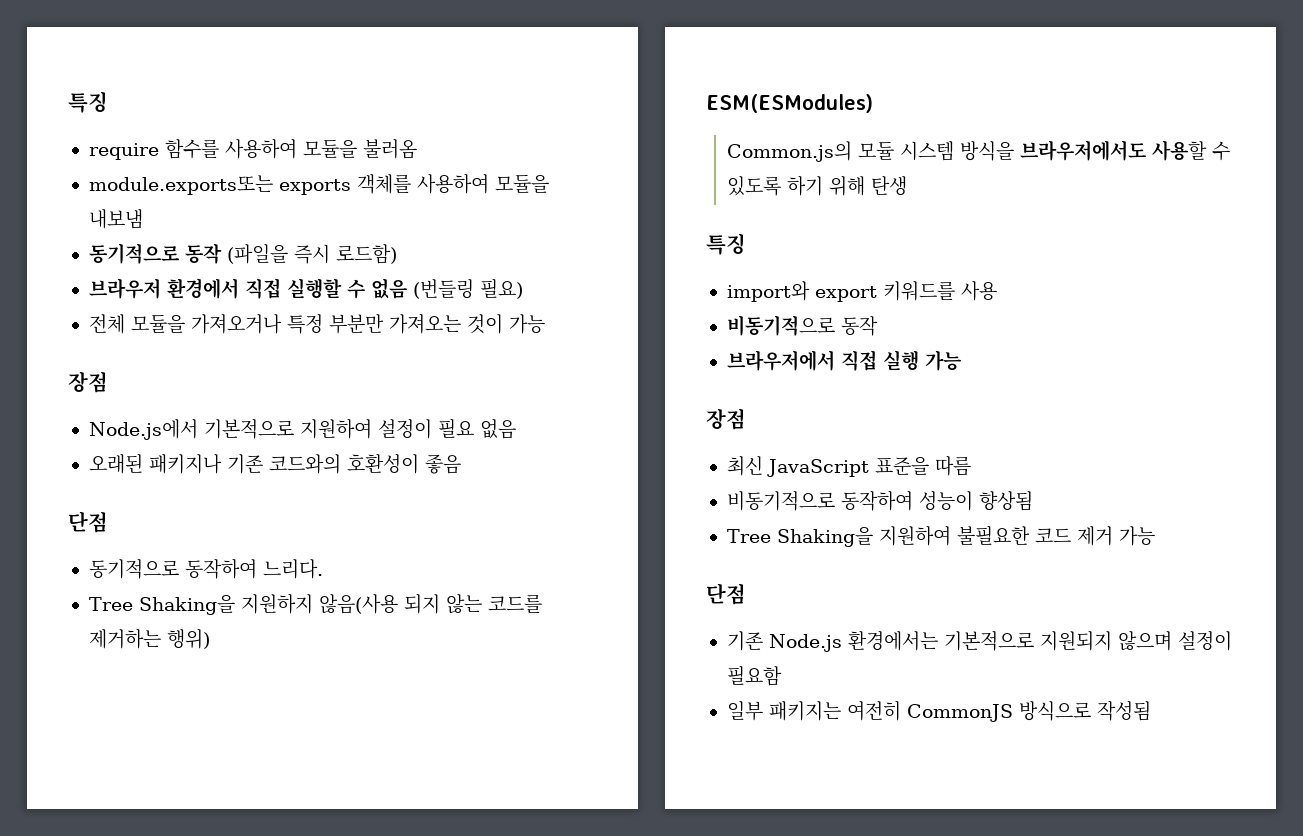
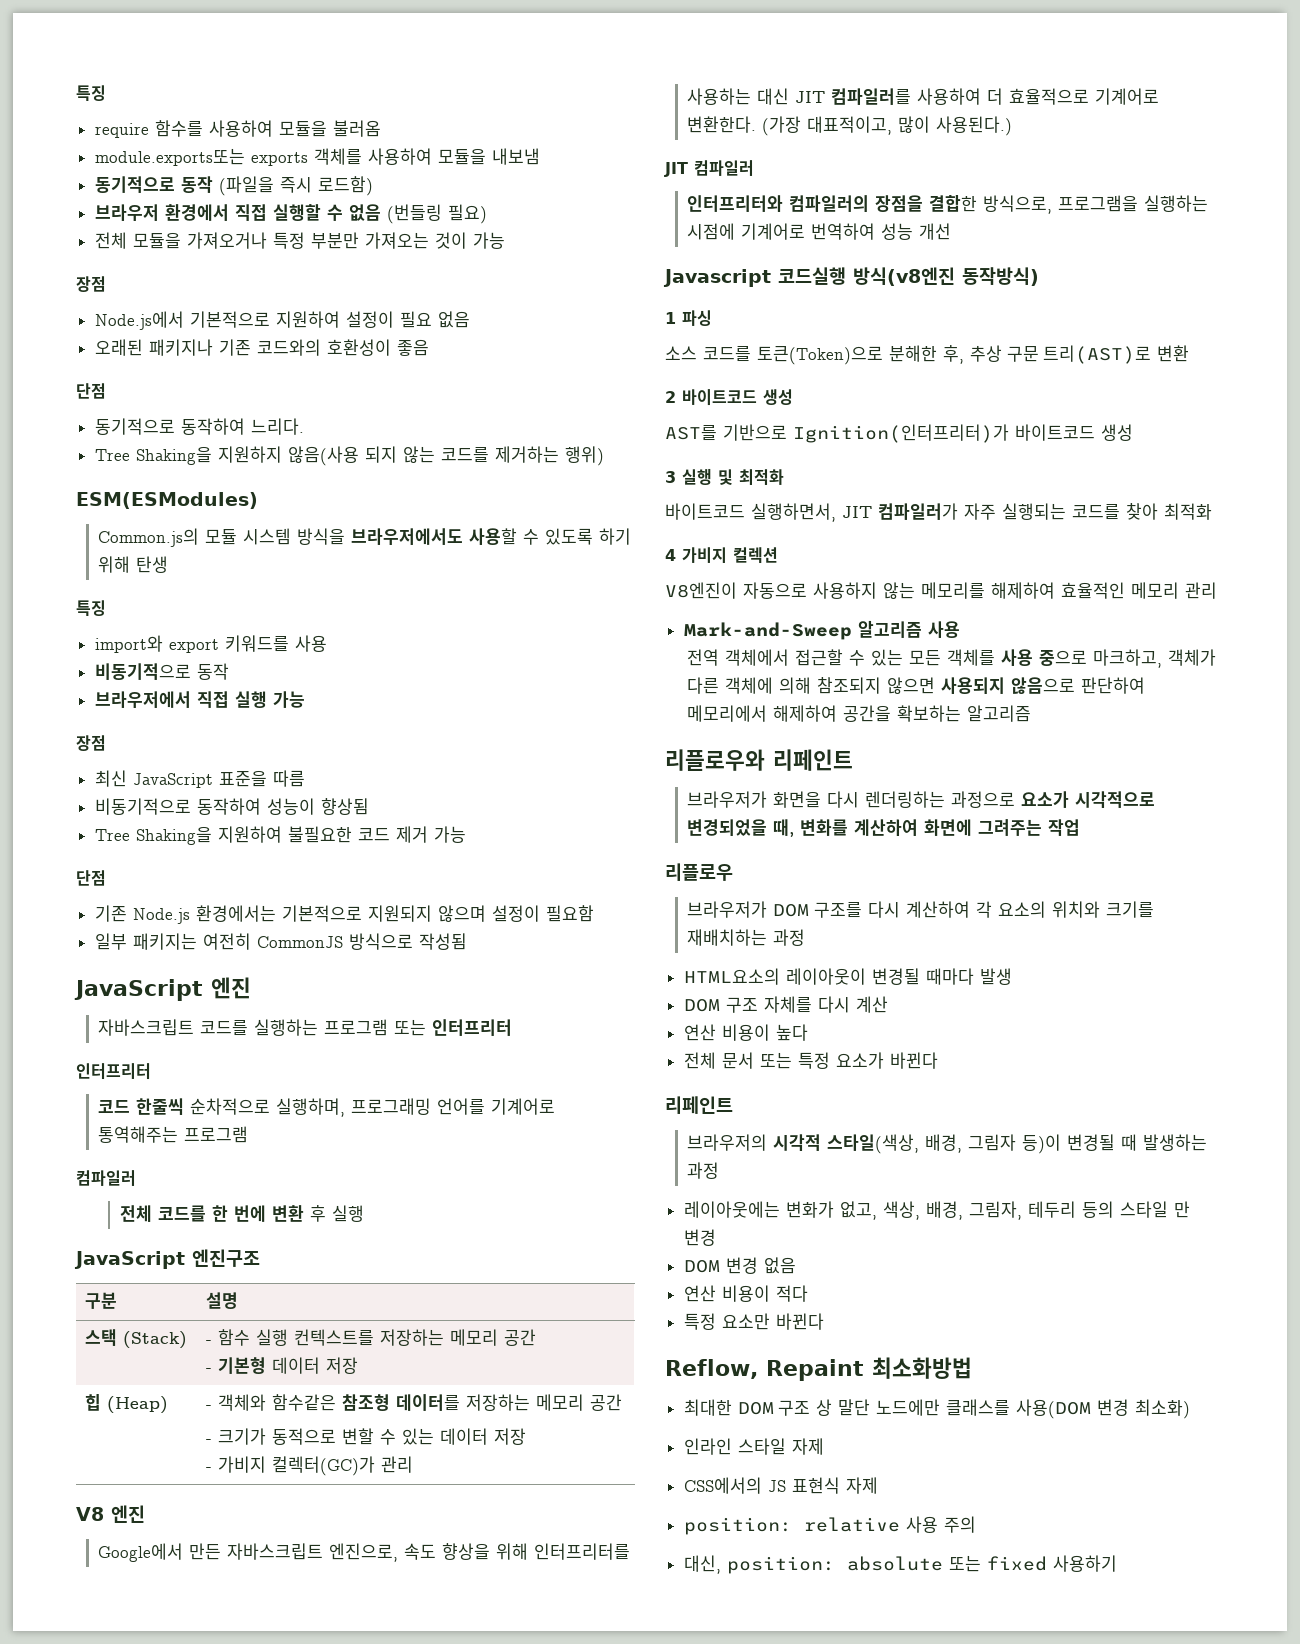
+ JavaScript 엔진
+ 자바스크립트 코드를 실행하는 프로그램 또는 인터프리터
+ 인터프리터
+ 코드 한줄씩 순차적으로 실행하며, 프로그래밍 언어를 기계어로 통역해주는 프로그램
+ 컴파일러
+ 전체 코드를 한 번에 변환 후 실행
+ JavaScript 엔진구조
+ 구분 | 설명
+ 스택 (Stack) | - 함수 실행 컨텍스트를 저장하는 메모리 공간
+ - 기본형 데이터 저장
+ 힙 (Heap) | - 객체와 함수같은 참조형 데이터를 저장하는 메모리 공간
+ - 크기가 동적으로 변할 수 있는 데이터 저장
+ - 가비지 컬렉터(GC)가 관리
+ V8 엔진
+ Google에서 만든 자바스크립트 엔진으로, 속도 향상을 위해 인터프리터를 사용하는 대신 JIT 컴파일러를 사용하여 더 효율적으로 기계어로 변환한다. (가장 대표적이고, 많이 사용된다.)
+ JIT 컴파일러
+ 인터프리터와 컴파일러의 장점을 결합한 방식으로, 프로그램을 실행하는 시점에 기계어로 번역하여 성능 개선
+ Javascript 코드실행 방식(v8엔진 동작방식)
+ 1 파싱
+ 소스 코드를 토큰(Token)으로 분해한 후, 추상 구문 트리(AST)로 변환
+ 2 바이트코드 생성
+ AST를 기반으로 Ignition(인터프리터)가 바이트코드 생성
+ 3 실행 및 최적화
+ 바이트코드 실행하면서, JIT 컴파일러가 자주 실행되는 코드를 찾아 최적화
+ 4 가비지 컬렉션
+ V8엔진이 자동으로 사용하지 않는 메모리를 해제하여 효율적인 메모리 관리
+ Mark-and-Sweep 알고리즘 사용
+ 전역 객체에서 접근할 수 있는 모든 객체를 사용 중으로 마크하고, 객체가 다른 객체에 의해 참조되지 않으면 사용되지 않음으로 판단하여 메모리에서 해제하여 공간을 확보하는 알고리즘
+ 리플로우와 리페인트
+ 브라우저가 화면을 다시 렌더링하는 과정으로 요소가 시각적으로 변경되었을 때, 변화를 계산하여 화면에 그려주는 작업
+ 리플로우
+ 브라우저가 DOM 구조를 다시 계산하여 각 요소의 위치와 크기를 재배치하는 과정
+ HTML요소의 레이아웃이 변경될 때마다 발생
+ DOM 구조 자체를 다시 계산
+ 연산 비용이 높다
+ 전체 문서 또는 특정 요소가 바뀐다
+ 리페인트
+ 브라우저의 시각적 스타일(색상, 배경, 그림자 등)이 변경될 때 발생하는 과정
+ 레이아웃에는 변화가 없고, 색상, 배경, 그림자, 테두리 등의 스타일 만 변경
+ DOM 변경 없음
+ 연산 비용이 적다
+ 특정 요소만 바뀐다
+ Reflow, Repaint 최소화방법
+ 최대한 DOM 구조 상 말단 노드에만 클래스를 사용(DOM 변경 최소화)
+ 인라인 스타일 자제
+ CSS에서의 JS 표현식 자제
+ position: relative 사용 주의
+ 대신, position: absolute 또는 fixed 사용하기

